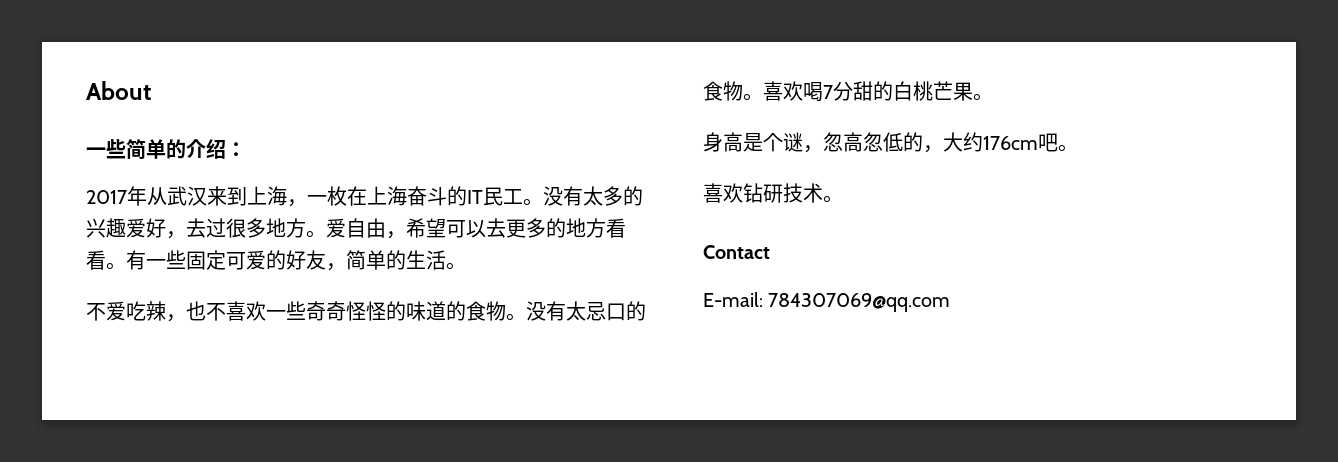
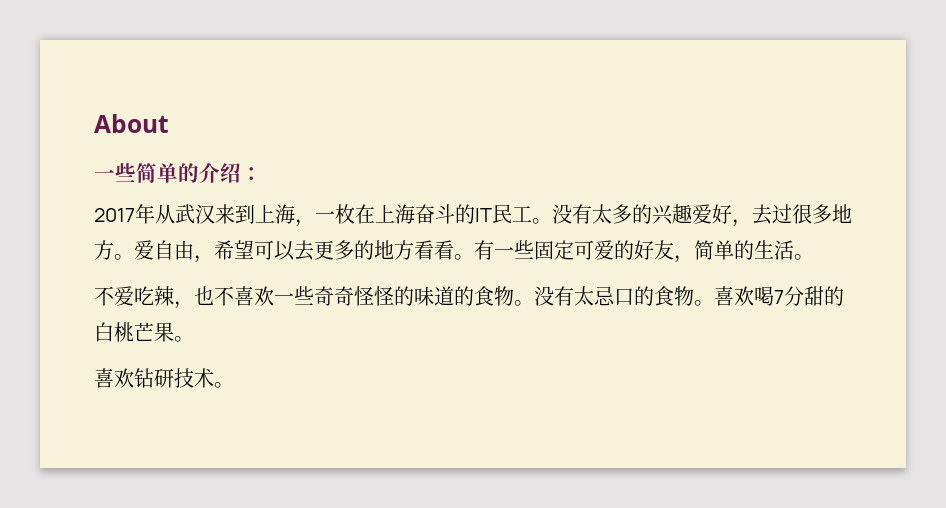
- 身高是个谜，忽高忽低的，大约176cm吧。
- Contact
- E-mail: 784307069@qq.com

